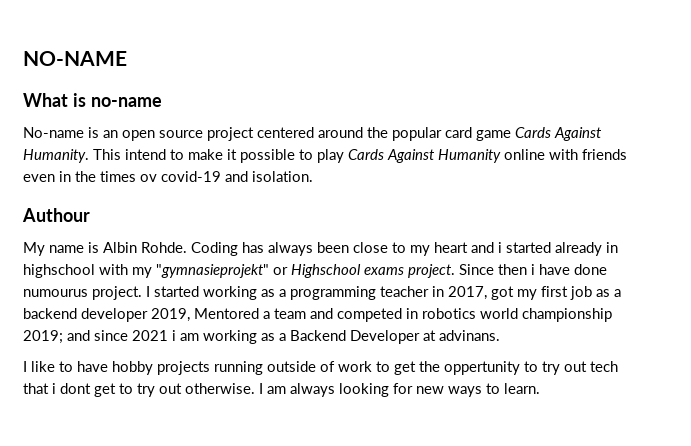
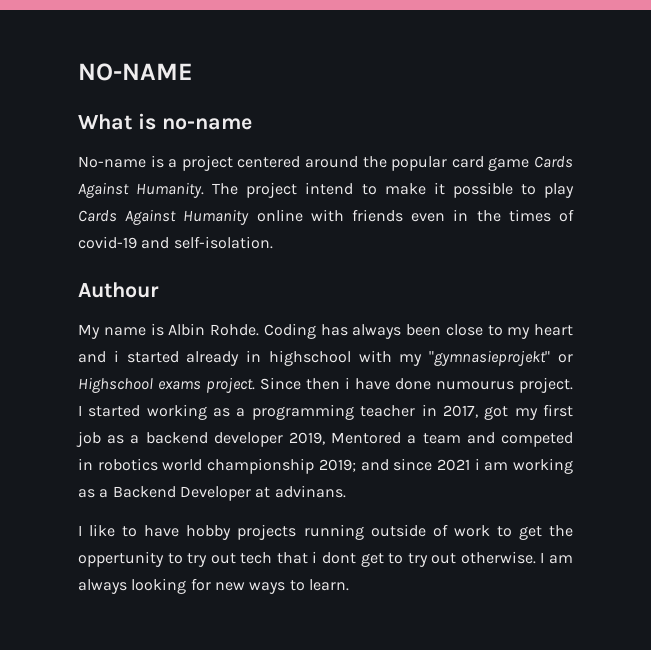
- No-name is an open source project centered around the popular card game Cards Against Humanity.
+ No-name is a project centered around the popular card game Cards Against Humanity.
- This intend to make it possible to play Cards Against Humanity online with friends even in the times ov covid-19 and isolation.
+ The project intend to make it possible to play Cards Against Humanity online with friends even in the times of covid-19 and self-isolation.

